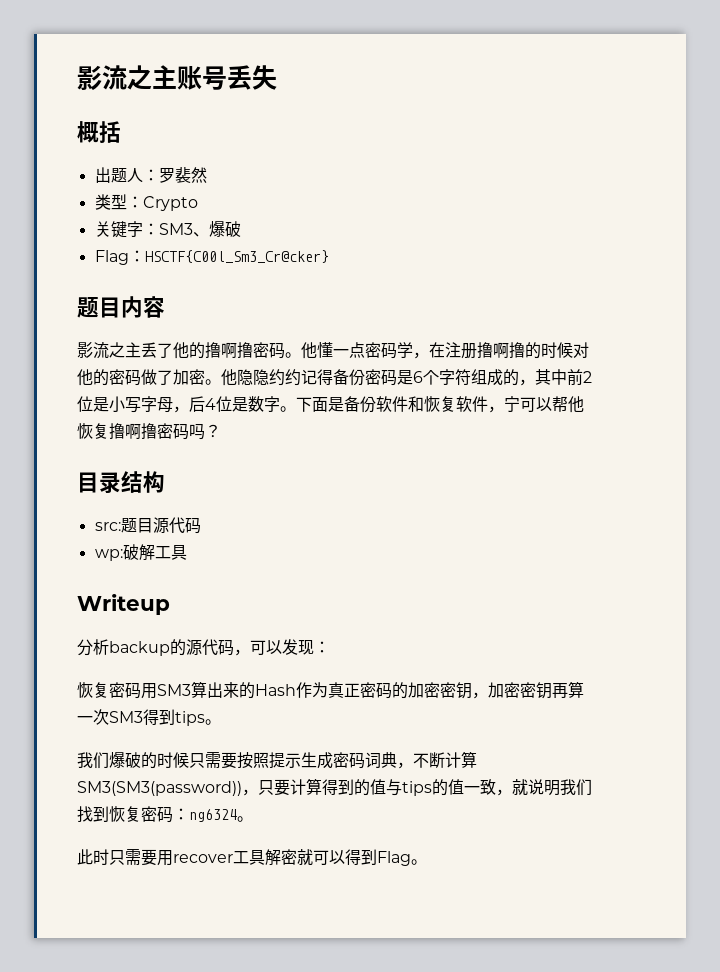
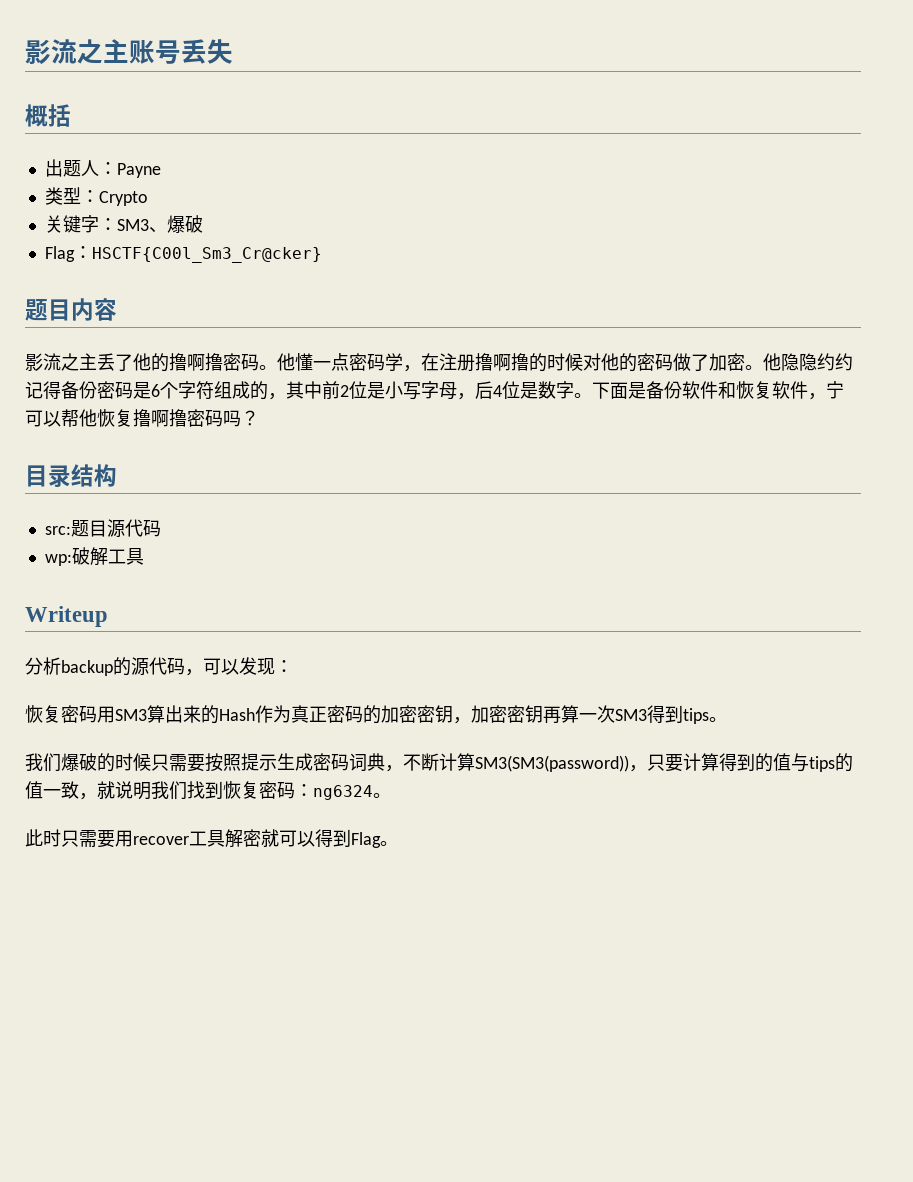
- 出题人：罗裴然
+ 出题人：Payne

